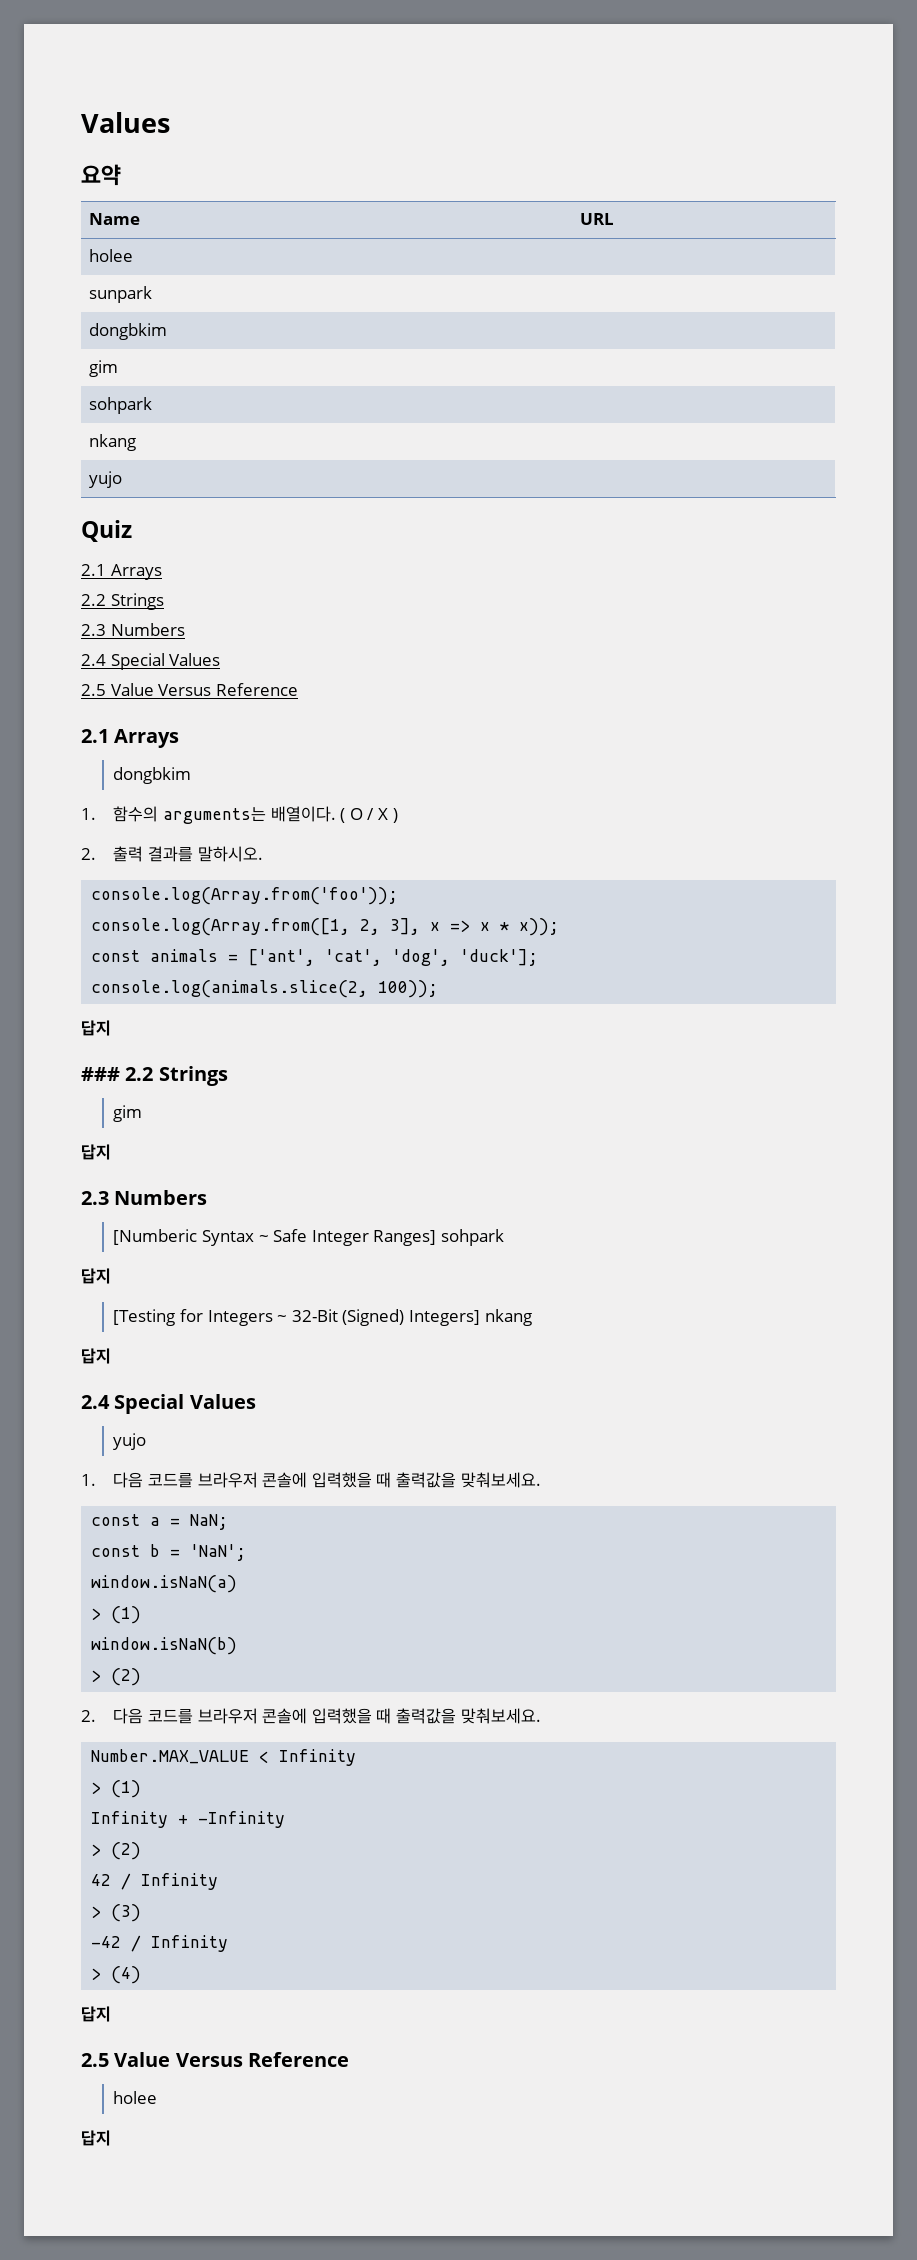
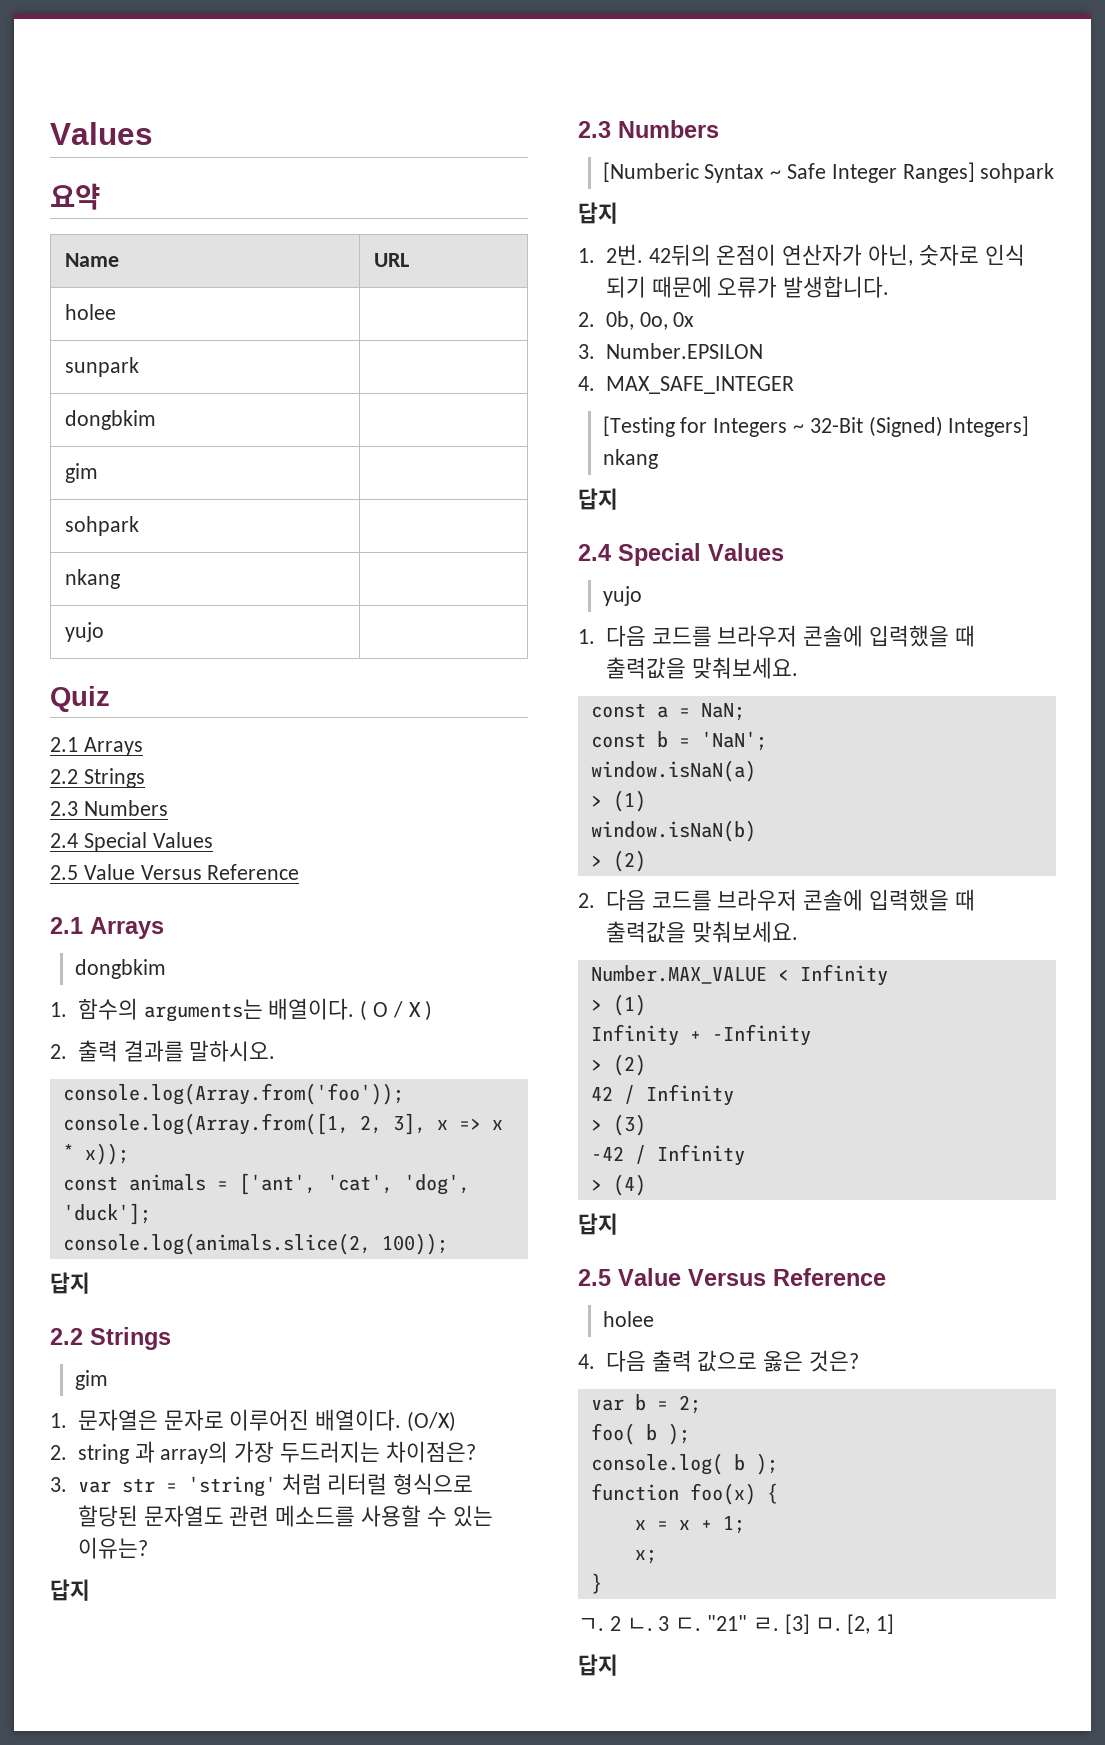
  console.log(animals.slice(2, 100));
  답지
- ### 2.2 Strings
+ 2.2 Strings
+ 1. 문자열은 문자로 이루어진 배열이다. (O/X)
+ 2. string 과 array의 가장 두드러지는 차이점은?
+ 3. var str = 'string' 처럼 리터럴 형식으로 할당된 문자열도 관련 메소드를 사용할 수 있는 이유는?
+ 1. 2번. 42뒤의 온점이 연산자가 아닌, 숫자로 인식 되기 때문에 오류가 발생합니다.
+ 2. 0b, 0o, 0x
+ 3. Number.EPSILON
+ 4. MAX_SAFE_INTEGER
+ 4. 다음 출력 값으로 옳은 것은?
+ var b = 2;
+ foo( b );
+ console.log( b );
+ function foo(x) {
+ x = x + 1;
+ x;
+ }
+ ㄱ. 2 ㄴ. 3 ㄷ. "21" ㄹ. [3] ㅁ. [2, 1]

